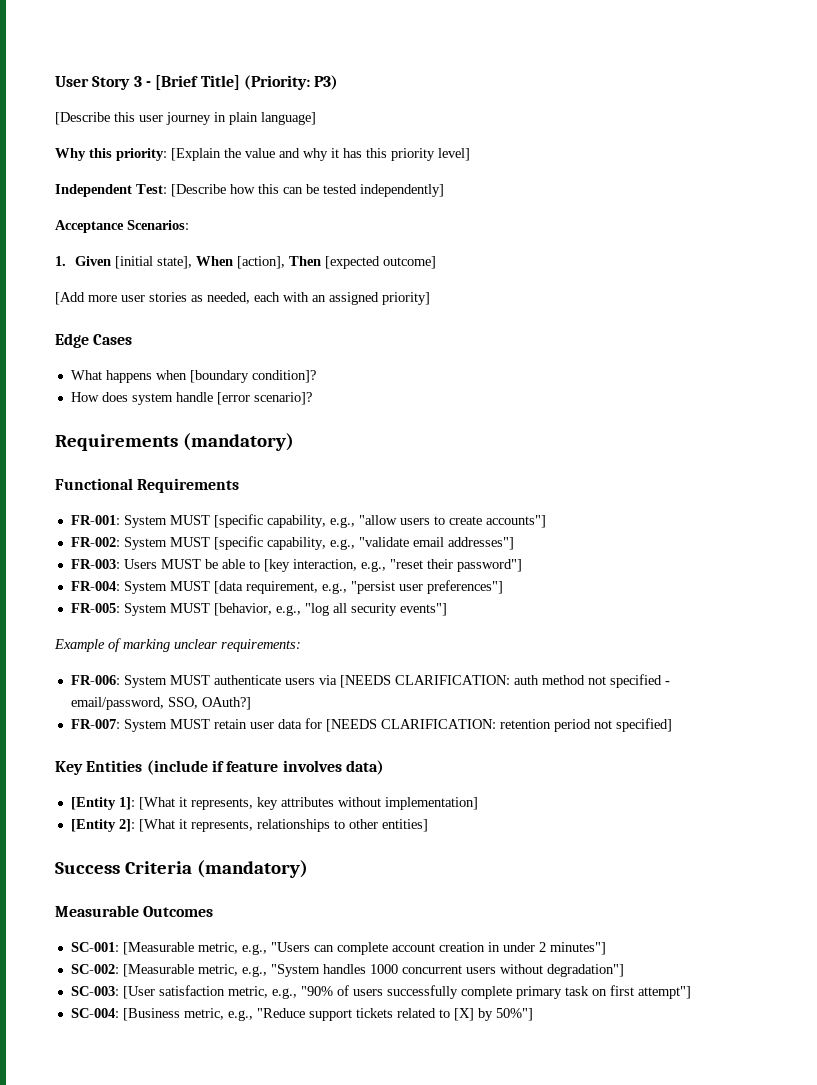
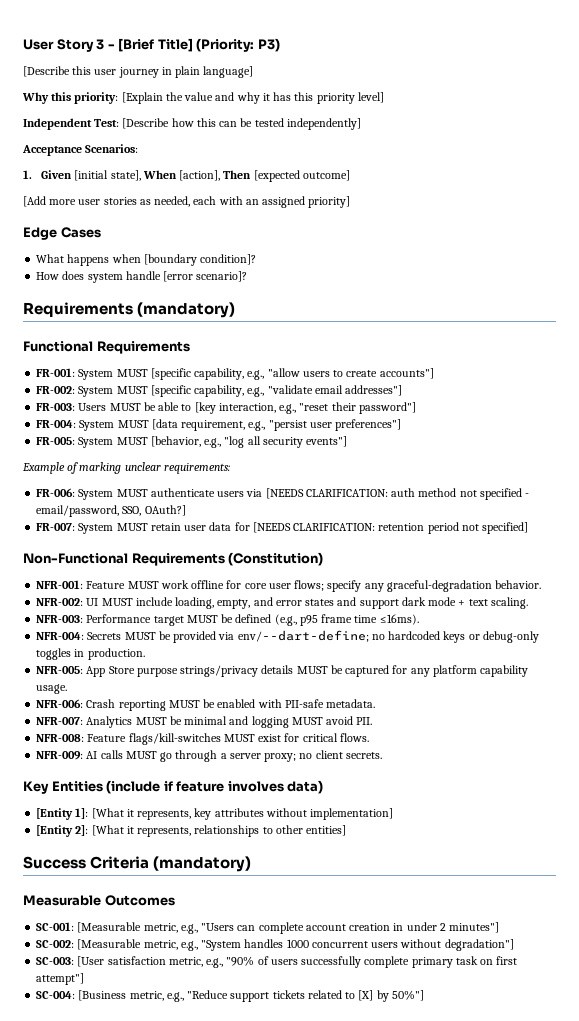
+ Non-Functional Requirements (Constitution)
+ NFR-001: Feature MUST work offline for core user flows; specify any graceful-degradation behavior.
+ NFR-002: UI MUST include loading, empty, and error states and support dark mode + text scaling.
+ NFR-003: Performance target MUST be defined (e.g., p95 frame time ≤16ms).
+ NFR-004: Secrets MUST be provided via env/--dart-define; no hardcoded keys or debug-only toggles in production.
+ NFR-005: App Store purpose strings/privacy details MUST be captured for any platform capability usage.
+ NFR-006: Crash reporting MUST be enabled with PII-safe metadata.
+ NFR-007: Analytics MUST be minimal and logging MUST avoid PII.
+ NFR-008: Feature flags/kill-switches MUST exist for critical flows.
+ NFR-009: AI calls MUST go through a server proxy; no client secrets.

